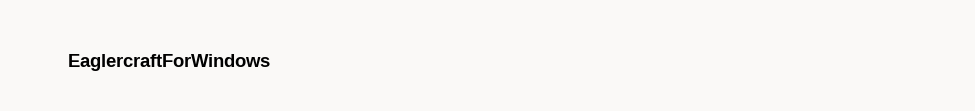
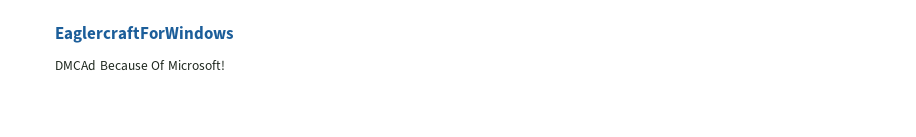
+ DMCAd Because Of Microsoft!

